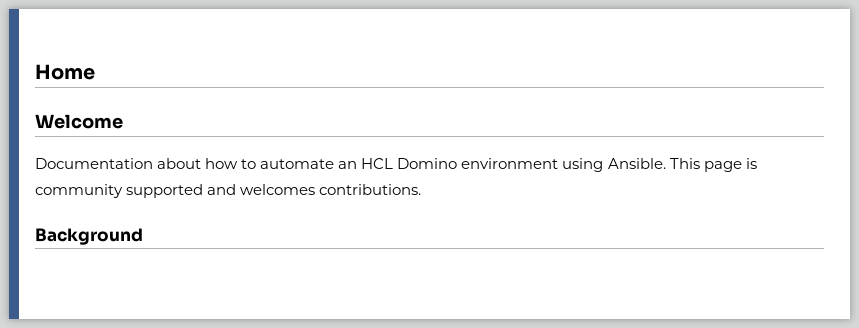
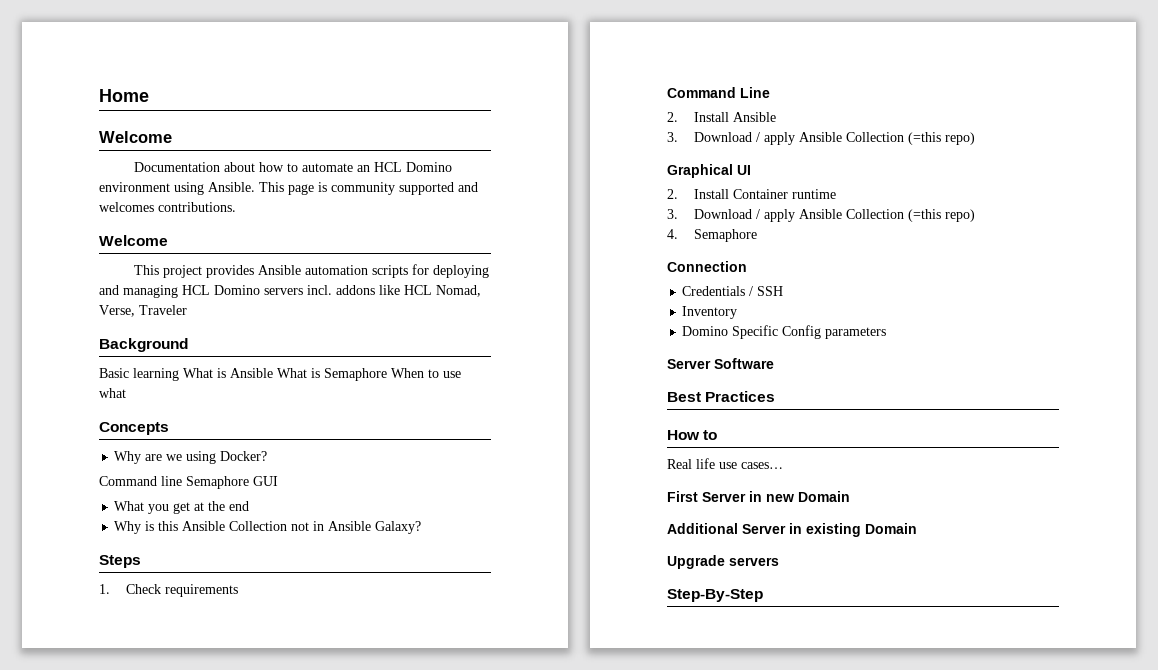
  This page is community supported and welcomes contributions.
+ Welcome
+ This project provides Ansible automation scripts for deploying and managing HCL Domino servers incl. addons like HCL Nomad, Verse, Traveler
  Background
+ Basic learning What is Ansible What is Semaphore When to use what
+ Concepts
+ Why are we using Docker?
+ Command line Semaphore GUI
+ What you get at the end
+ Why is this Ansible Collection not in Ansible Galaxy?
+ Steps
+ 1. Check requirements
+ Command Line
+ 2. Install Ansible
+ 3. Download / apply Ansible Collection (=this repo)
+ Graphical UI
+ 2. Install Container runtime
+ 3. Download / apply Ansible Collection (=this repo)
+ 4. Semaphore
+ Connection
+ Credentials / SSH
+ Inventory
+ Domino Specific Config parameters
+ Server Software
+ Best Practices
+ How to
+ Real life use cases…
+ First Server in new Domain
+ Additional Server in existing Domain
+ Upgrade servers
+ Step-By-Step

